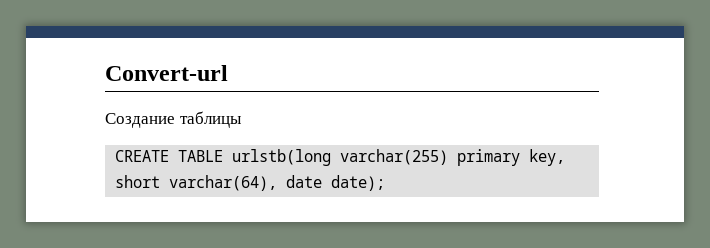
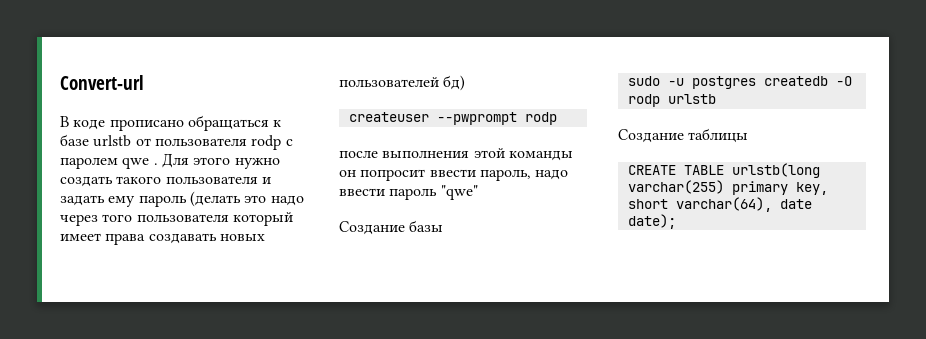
+ В коде прописано обращаться к базе urlstb от пользователя rodp с паролем qwe . Для этого нужно создать такого пользователя и задать ему пароль (делать это надо через того пользователя который имеет права создавать новых пользователей бд)
+ createuser --pwprompt rodp
+ после выполнения этой команды он попросит ввести пароль, надо ввести пароль "qwe"
+ Создание базы
+ sudo -u postgres createdb -O rodp urlstb

